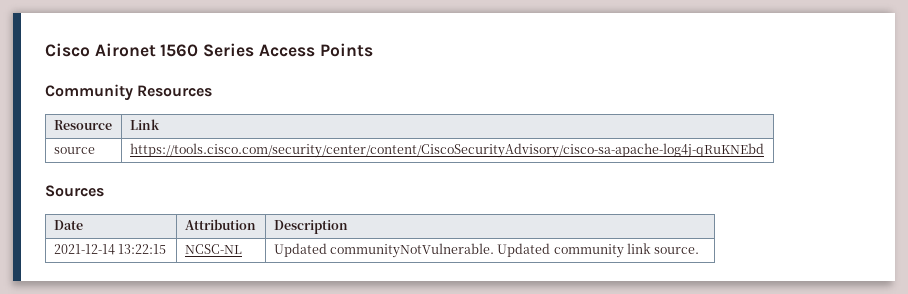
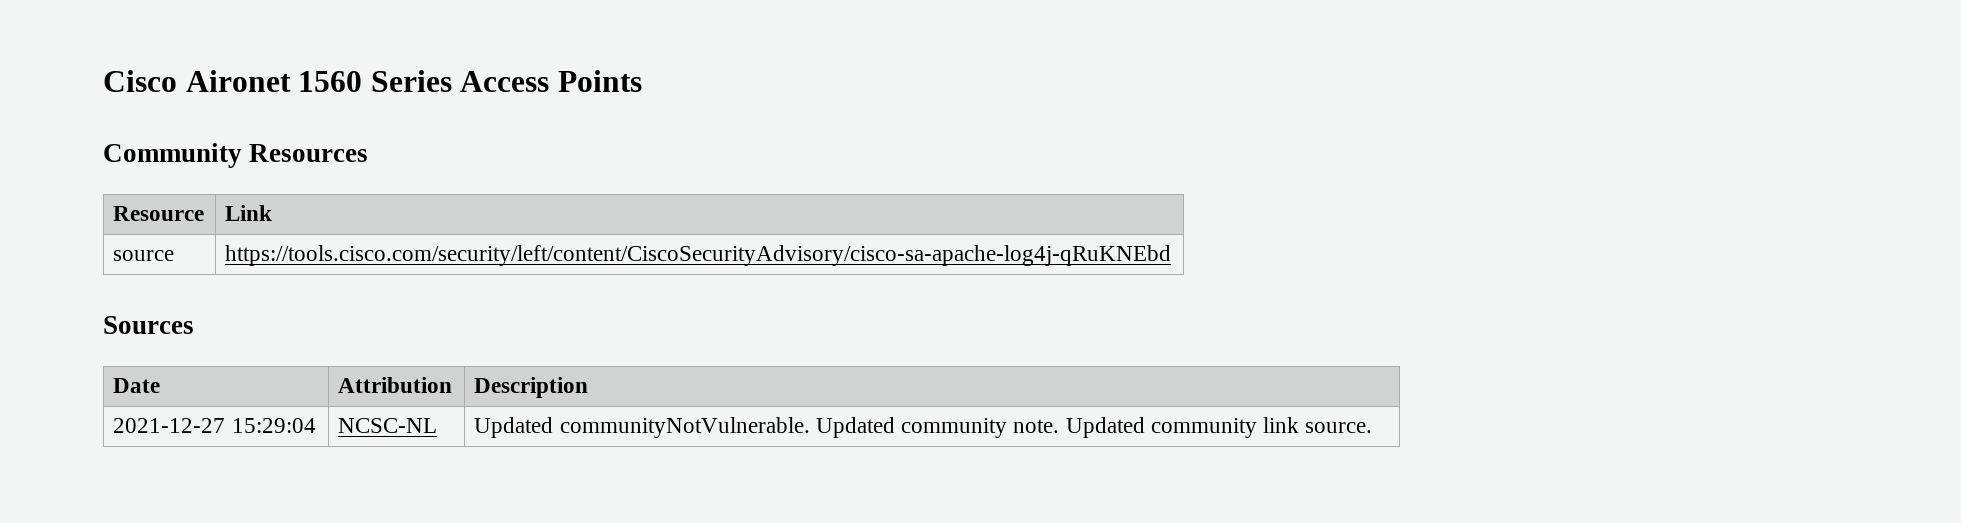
- source | https://tools.cisco.com/security/center/content/CiscoSecurityAdvisory/cisco-sa-apache-log4j-qRuKNEbd
+ source | https://tools.cisco.com/security/left/content/CiscoSecurityAdvisory/cisco-sa-apache-log4j-qRuKNEbd
- 2021-12-14 13:22:15 | NCSC-NL | Updated communityNotVulnerable. Updated community link source.
+ 2021-12-27 15:29:04 | NCSC-NL | Updated communityNotVulnerable. Updated community note. Updated community link source.

